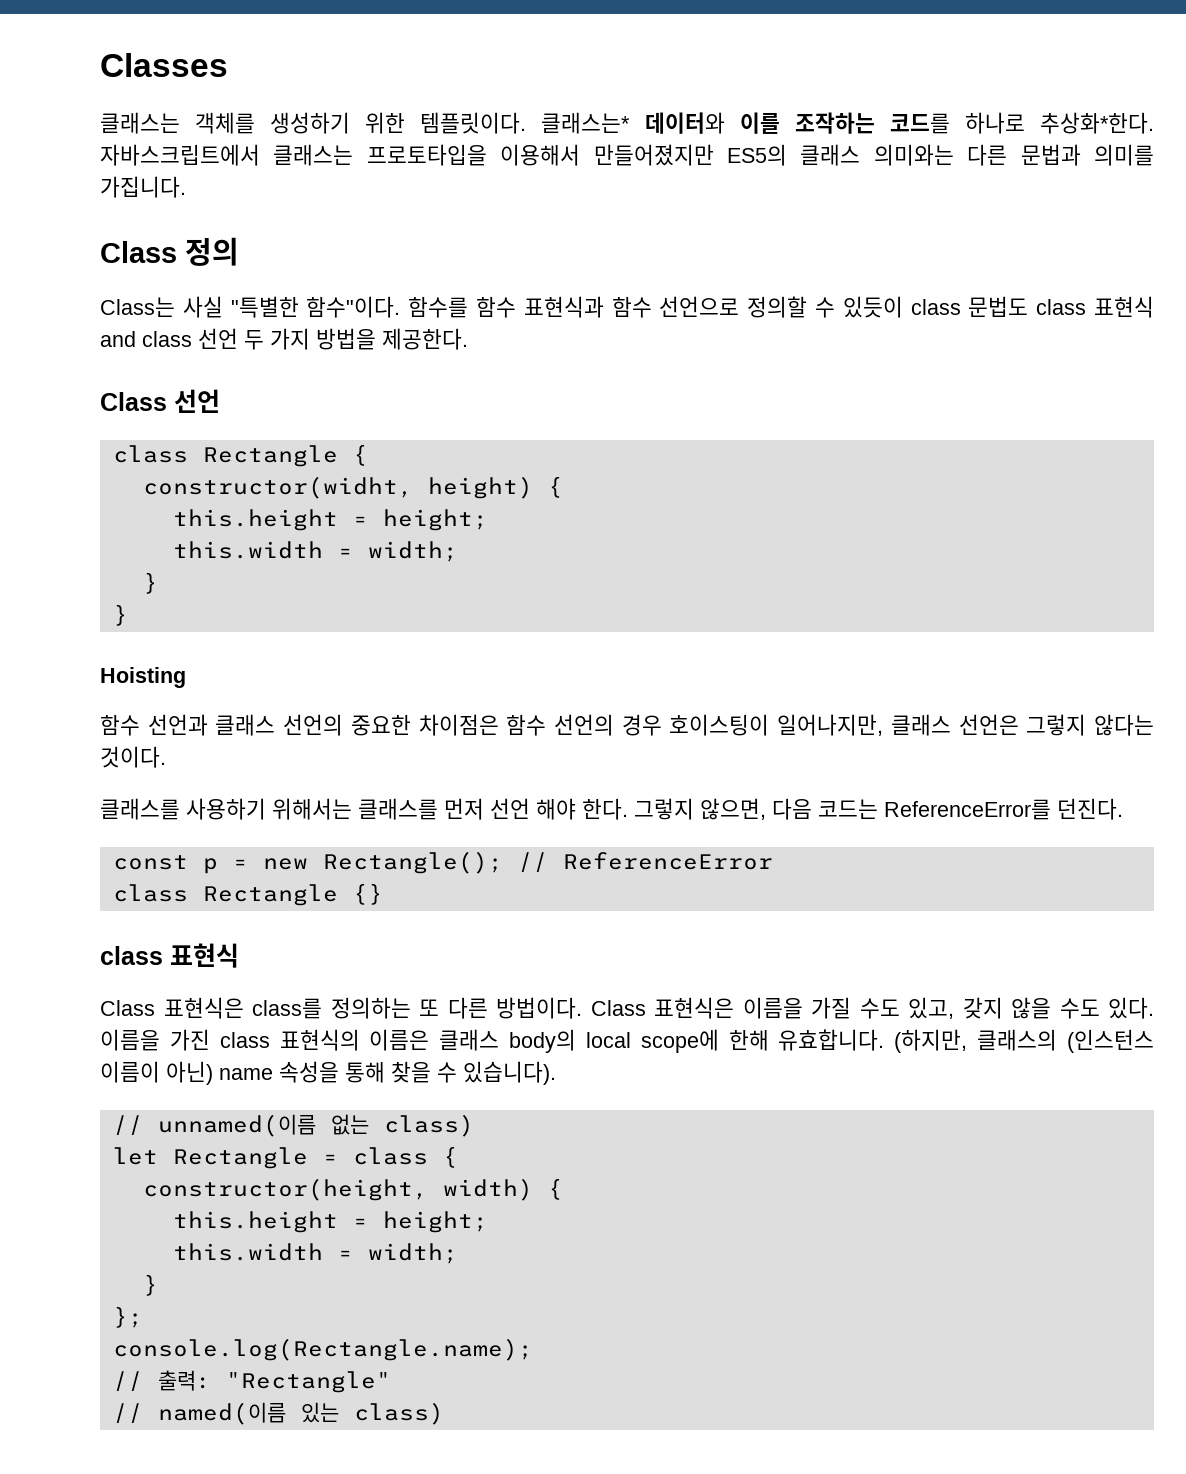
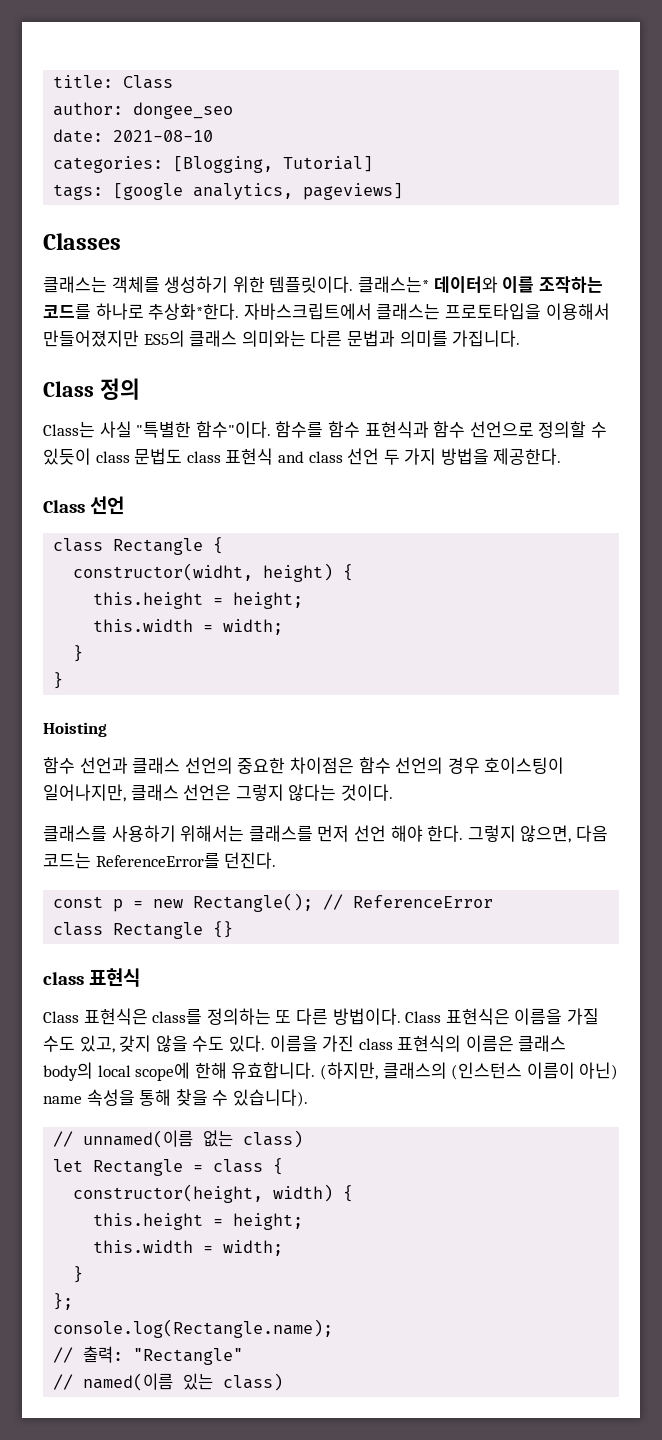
+ title: Class
+ author: dongee_seo
+ date: 2021-08-10
+ categories: [Blogging, Tutorial]
+ tags: [google analytics, pageviews]

